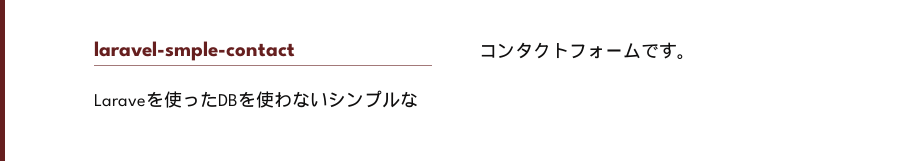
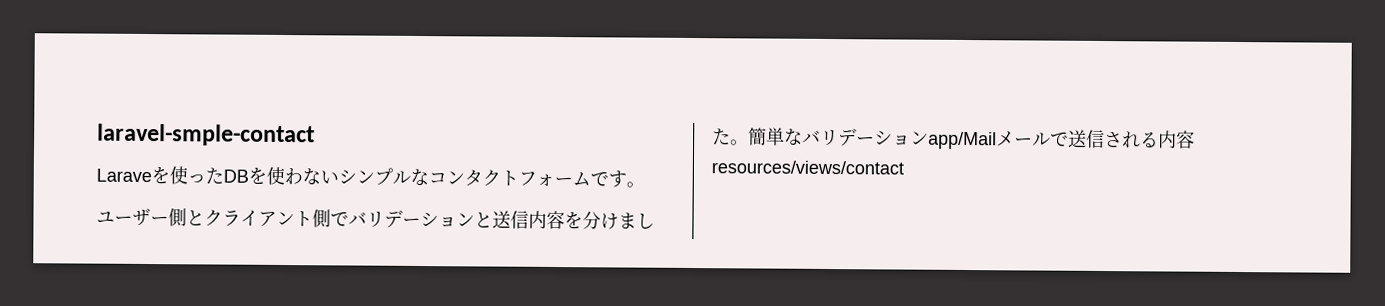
+ ユーザー側とクライアント側でバリデーションと送信内容を分けました。簡単なバリデーションapp/Mailメールで送信される内容resources/views/contact

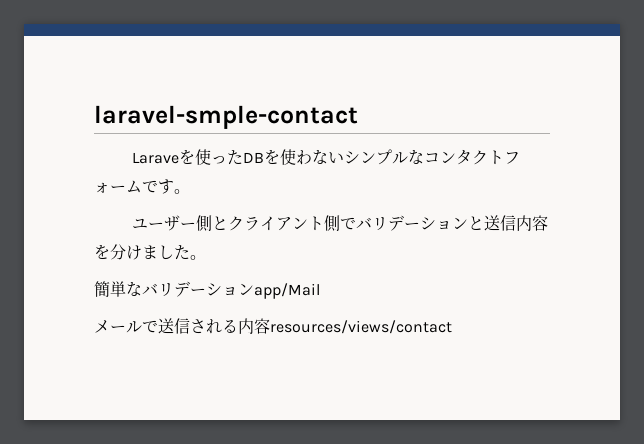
- ユーザー側とクライアント側でバリデーションと送信内容を分けました。簡単なバリデーションapp/Mailメールで送信される内容resources/views/contact
+ ユーザー側とクライアント側でバリデーションと送信内容を分けました。
+ 簡単なバリデーションapp/Mail
+ メールで送信される内容resources/views/contact

